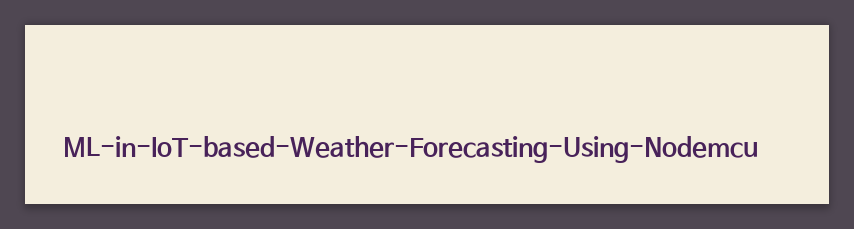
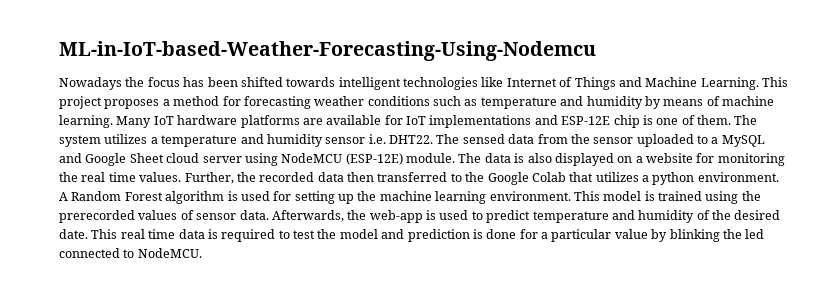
+ Nowadays the focus has been shifted towards intelligent technologies like Internet of Things and Machine Learning. This project proposes a method for forecasting weather conditions such as temperature and humidity by means of machine learning. Many IoT hardware platforms are available for IoT implementations and ESP-12E chip is one of them. The system utilizes a temperature and humidity sensor i.e. DHT22. The sensed data from the sensor uploaded to a MySQL and Google Sheet cloud server using NodeMCU (ESP-12E) module. The data is also displayed on a website for monitoring the real time values. Further, the recorded data then transferred to the Google Colab that utilizes a python environment. A Random Forest algorithm is used for setting up the machine learning environment. This model is trained using the prerecorded values of sensor data. Afterwards, the web-app is used to predict temperature and humidity of the desired date. This real time data is required to test the model and prediction is done for a particular value by blinking the led connected to NodeMCU.

